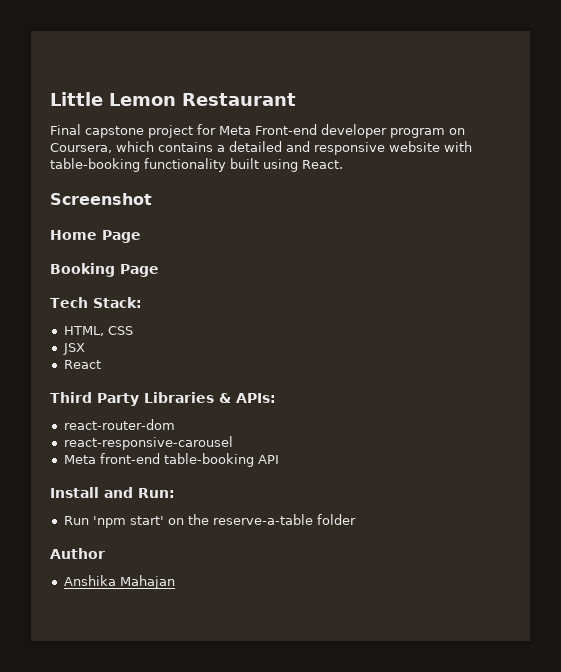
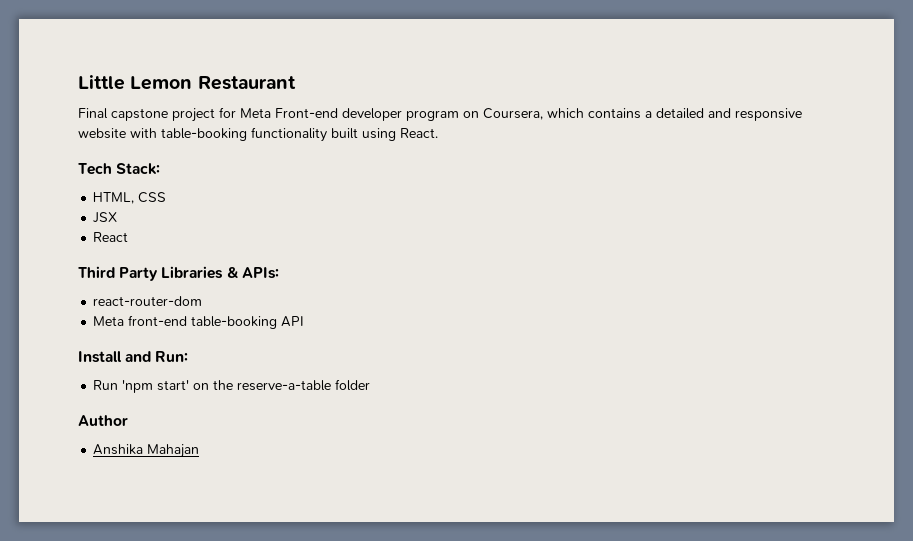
- Screenshot
- Home Page
- Booking Page
- react-responsive-carousel

